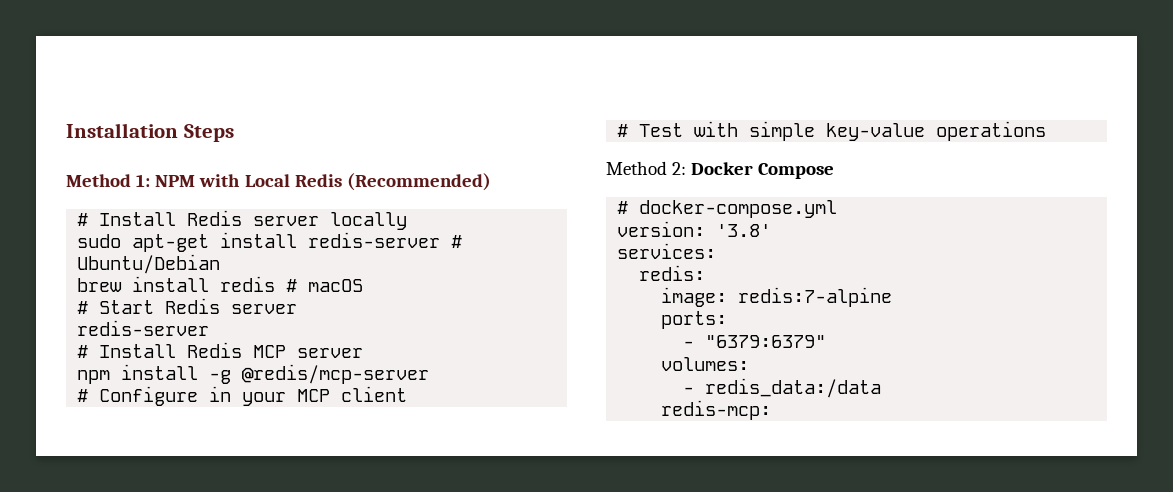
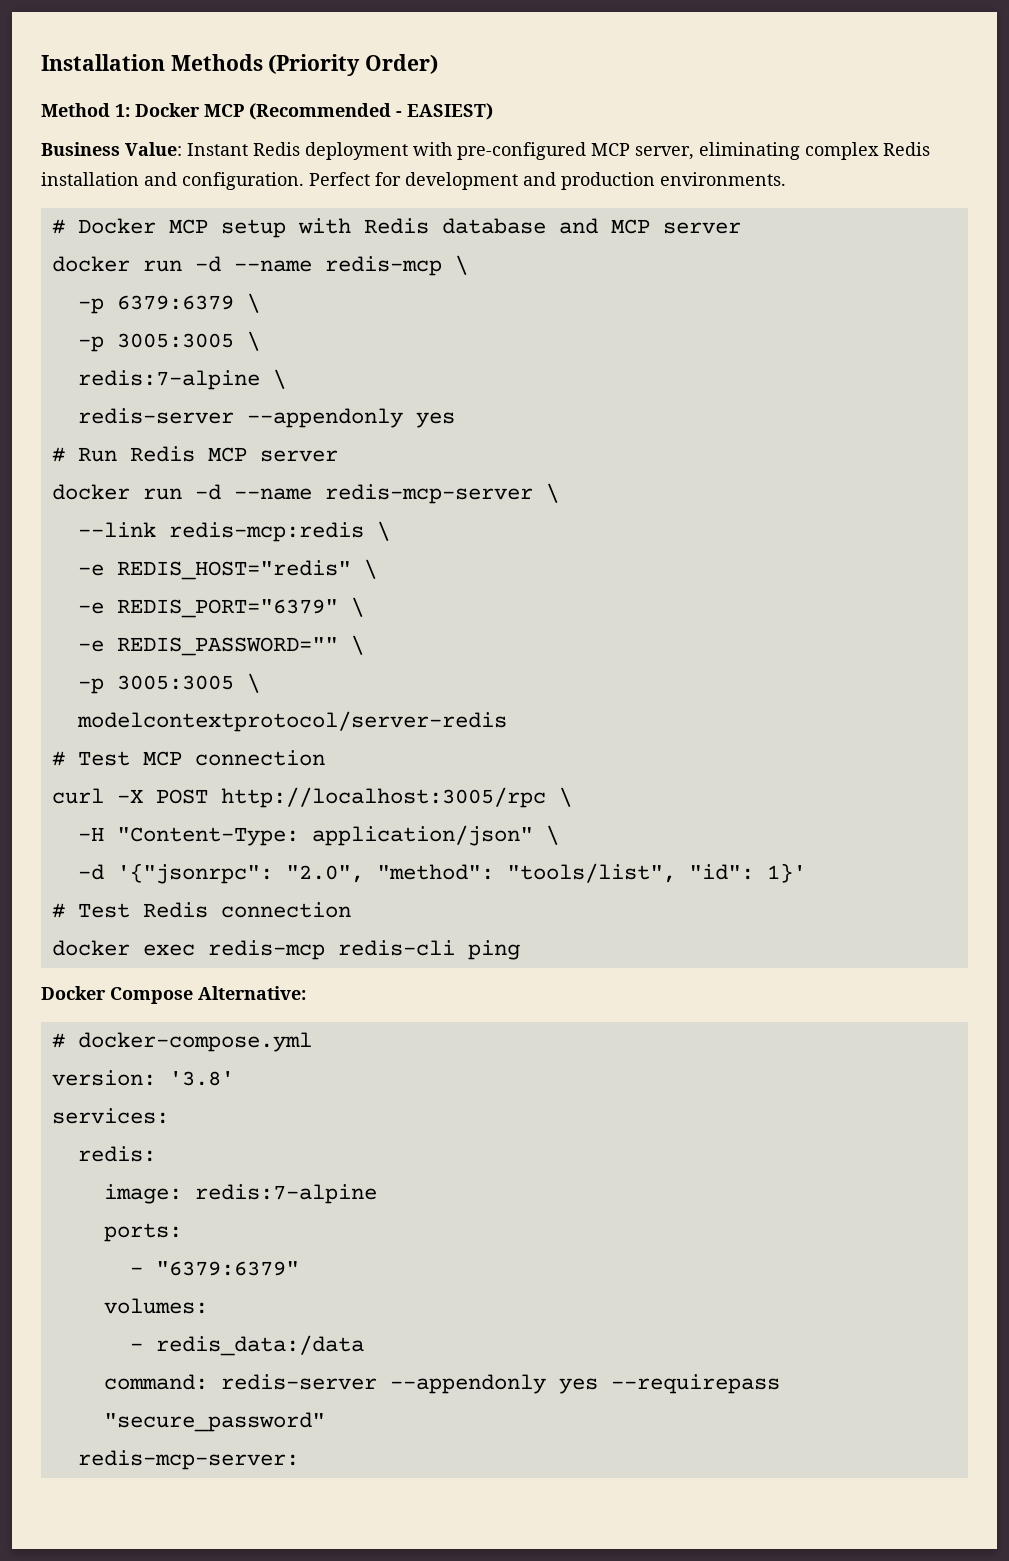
- Installation Steps
+ Installation Methods (Priority Order)
- Method 1: NPM with Local Redis (Recommended)
- # Install Redis server locally
- sudo apt-get install redis-server # Ubuntu/Debian
- brew install redis # macOS
- # Start Redis server
- redis-server
- # Install Redis MCP server
- npm install -g @redis/mcp-server
- # Configure in your MCP client
- # Test with simple key-value operations
- Method 2: Docker Compose
+ Method 1: Docker MCP (Recommended - EASIEST)
+ Business Value: Instant Redis deployment with pre-configured MCP server, eliminating complex Redis installation and configuration. Perfect for development and production environments.
+ # Docker MCP setup with Redis database and MCP server
+ docker run -d --name redis-mcp \
+ -p 6379:6379 \
+ -p 3005:3005 \
+ redis:7-alpine \
+ redis-server --appendonly yes
+ # Run Redis MCP server
+ docker run -d --name redis-mcp-server \
+ --link redis-mcp:redis \
+ -e REDIS_HOST="redis" \
+ -e REDIS_PORT="6379" \
+ -e REDIS_PASSWORD="" \
+ -p 3005:3005 \
+ modelcontextprotocol/server-redis
+ # Test MCP connection
+ curl -X POST http://localhost:3005/rpc \
+ -H "Content-Type: application/json" \
+ -d '{"jsonrpc": "2.0", "method": "tools/list", "id": 1}'
+ # Test Redis connection
+ docker exec redis-mcp redis-cli ping
+ Docker Compose Alternative:
- redis-mcp:
+ command: redis-server --appendonly yes --requirepass "secure_password"
+ redis-mcp-server:

